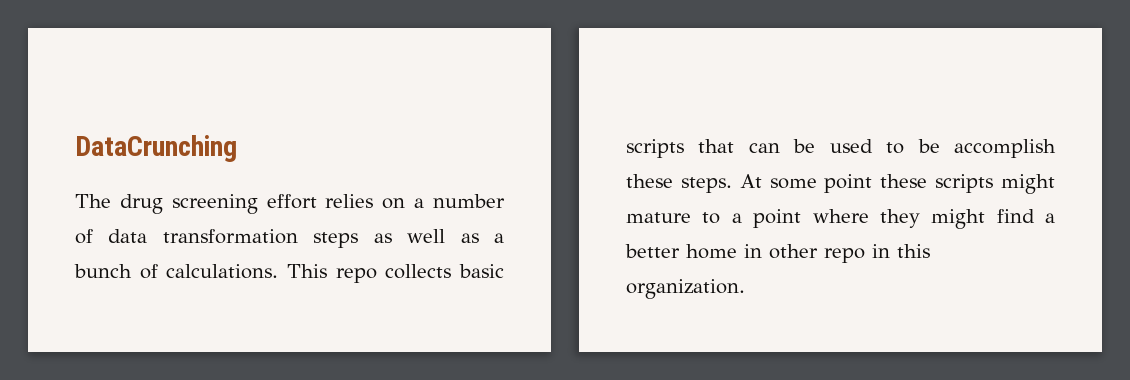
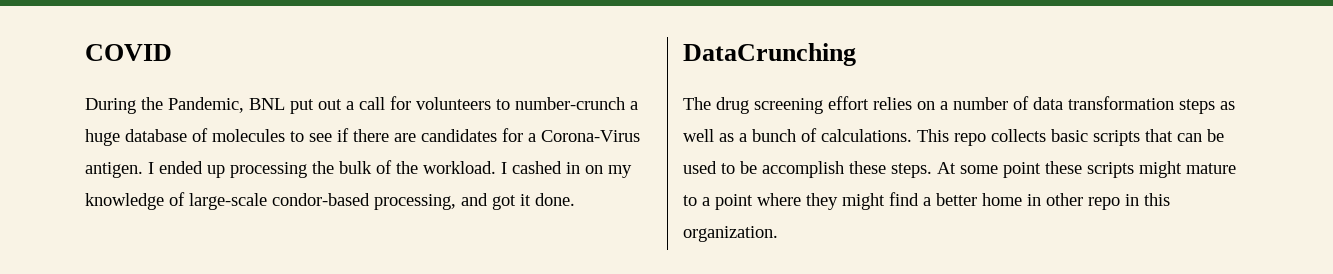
+ COVID
+ During the Pandemic, BNL put out a call for volunteers to number-crunch a huge database of molecules to see if there are candidates for a Corona-Virus antigen. I ended up processing the bulk of the workload. I cashed in on my knowledge of large-scale condor-based processing, and got it done.

